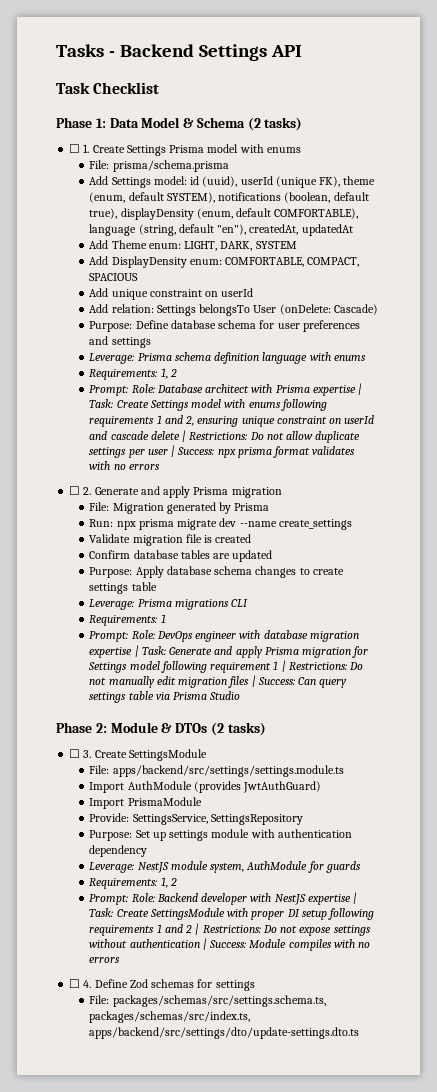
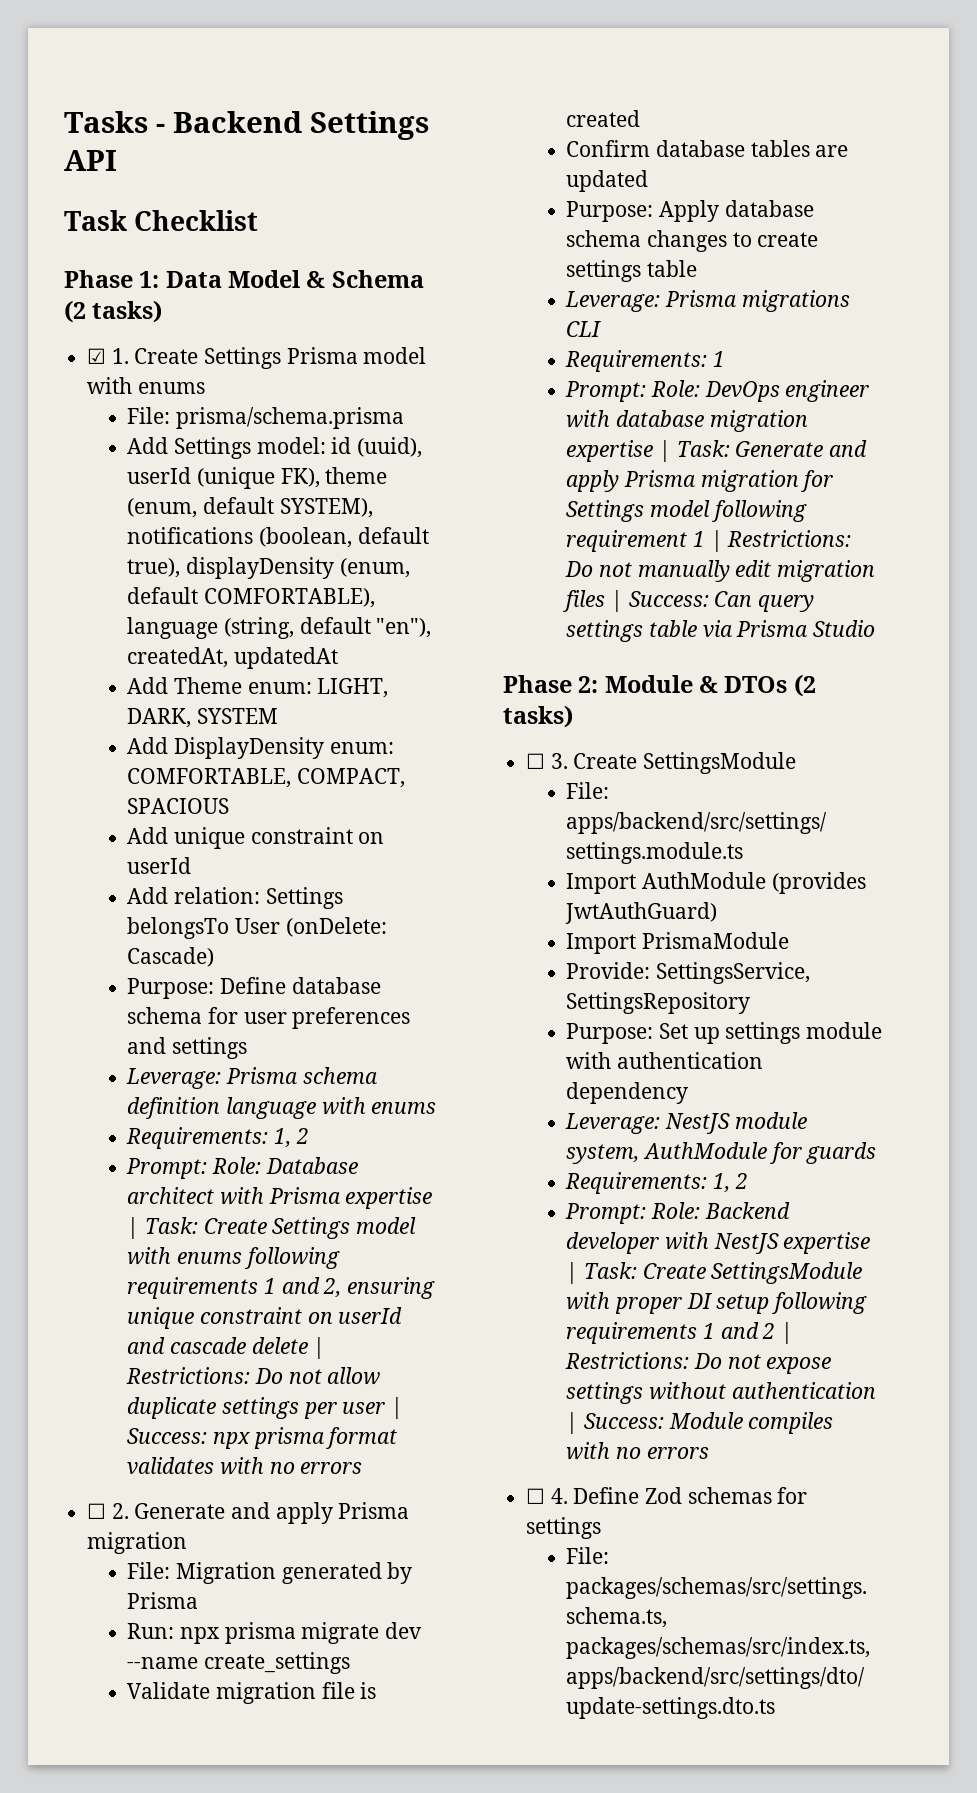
- ☐ 1. Create Settings Prisma model with enums
+ ☑ 1. Create Settings Prisma model with enums

